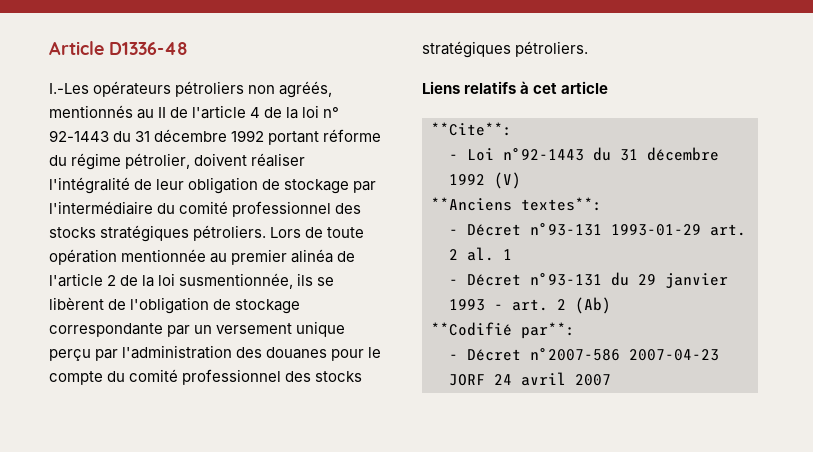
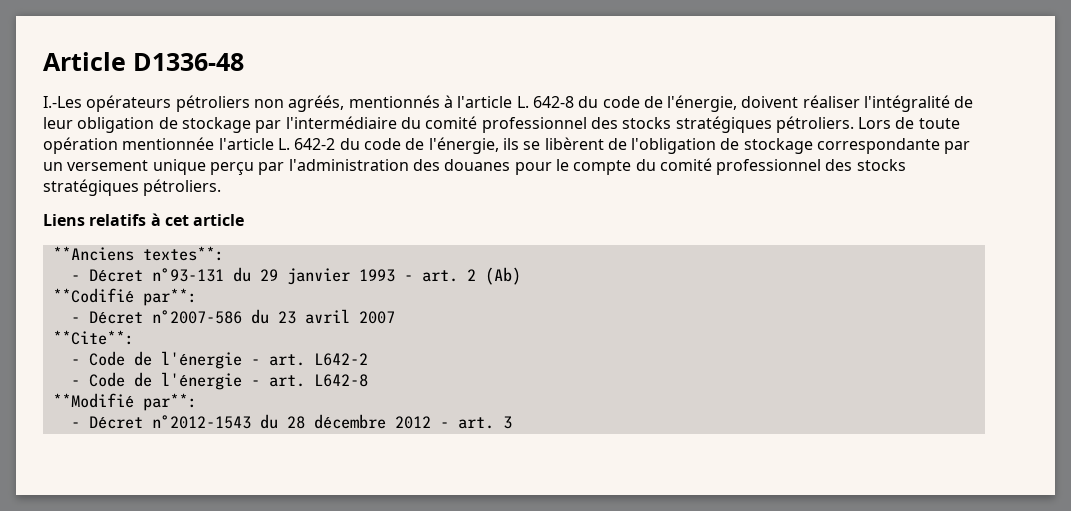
- I.-Les opérateurs pétroliers non agréés, mentionnés au II de l'article 4 de la loi n° 92-1443 du 31 décembre 1992 portant réforme du régime pétrolier, doivent réaliser l'intégralité de leur obligation de stockage par l'intermédiaire du comité professionnel des stocks stratégiques pétroliers.
+ I.-Les opérateurs pétroliers non agréés, mentionnés à l'article L. 642-8 du code de l'énergie, doivent réaliser l'intégralité de leur obligation de stockage par l'intermédiaire du comité professionnel des stocks stratégiques pétroliers.
- Lors de toute opération mentionnée au premier alinéa de l'article 2 de la loi susmentionnée, ils se libèrent de l'obligation de stockage correspondante par un versement unique perçu par l'administration des douanes pour le compte du comité professionnel des stocks stratégiques pétroliers.
+ Lors de toute opération mentionnée l'article L. 642-2 du code de l'énergie, ils se libèrent de l'obligation de stockage correspondante par un versement unique perçu par l'administration des douanes pour le compte du comité professionnel des stocks stratégiques pétroliers.
- **Cite**:
- - Loi n°92-1443 du 31 décembre 1992 (V)
  **Anciens textes**:
- - Décret n°93-131 1993-01-29 art. 2 al. 1
- - Décret n°2007-586 2007-04-23 JORF 24 avril 2007
+ - Décret n°2007-586 du 23 avril 2007
+ **Cite**:
+ - Code de l'énergie - art. L642-2
+ - Code de l'énergie - art. L642-8
+ **Modifié par**:
+ - Décret n°2012-1543 du 28 décembre 2012 - art. 3

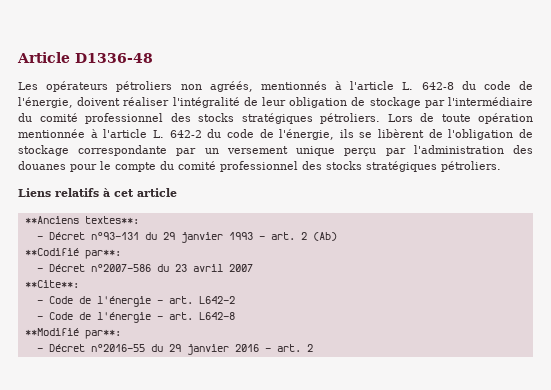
- I.-Les opérateurs pétroliers non agréés, mentionnés à l'article L. 642-8 du code de l'énergie, doivent réaliser l'intégralité de leur obligation de stockage par l'intermédiaire du comité professionnel des stocks stratégiques pétroliers.
+ Les opérateurs pétroliers non agréés, mentionnés à l'article L. 642-8 du code de l'énergie, doivent réaliser l'intégralité de leur obligation de stockage par l'intermédiaire du comité professionnel des stocks stratégiques pétroliers.
- Lors de toute opération mentionnée l'article L. 642-2 du code de l'énergie, ils se libèrent de l'obligation de stockage correspondante par un versement unique perçu par l'administration des douanes pour le compte du comité professionnel des stocks stratégiques pétroliers.
+ Lors de toute opération mentionnée à l'article L. 642-2 du code de l'énergie, ils se libèrent de l'obligation de stockage correspondante par un versement unique perçu par l'administration des douanes pour le compte du comité professionnel des stocks stratégiques pétroliers.
- - Décret n°2012-1543 du 28 décembre 2012 - art. 3
+ - Décret n°2016-55 du 29 janvier 2016 - art. 2

